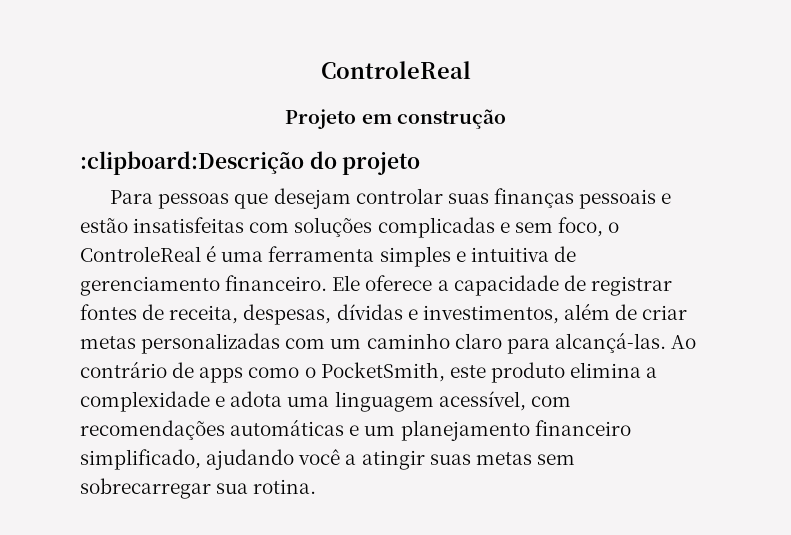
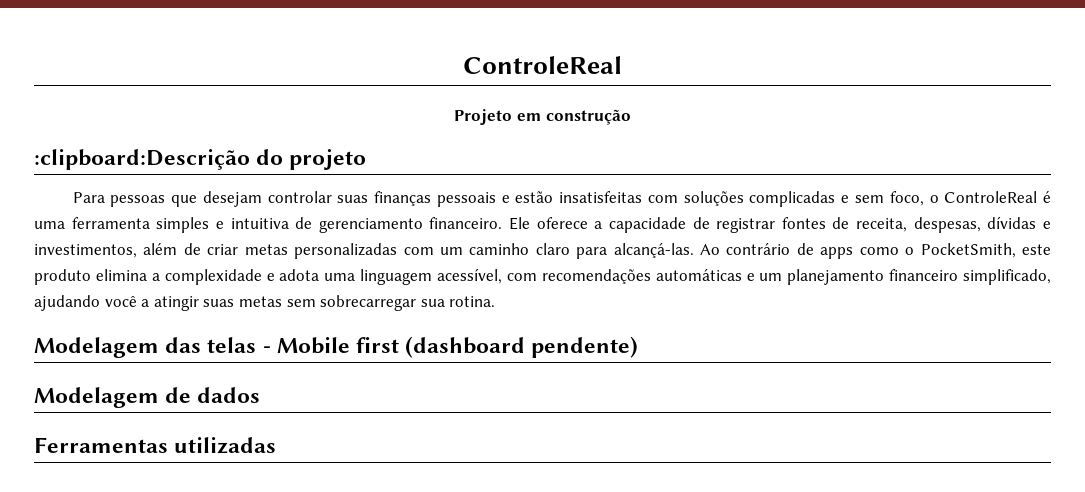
+ Modelagem das telas - Mobile first (dashboard pendente)
+ Modelagem de dados
+ Ferramentas utilizadas

